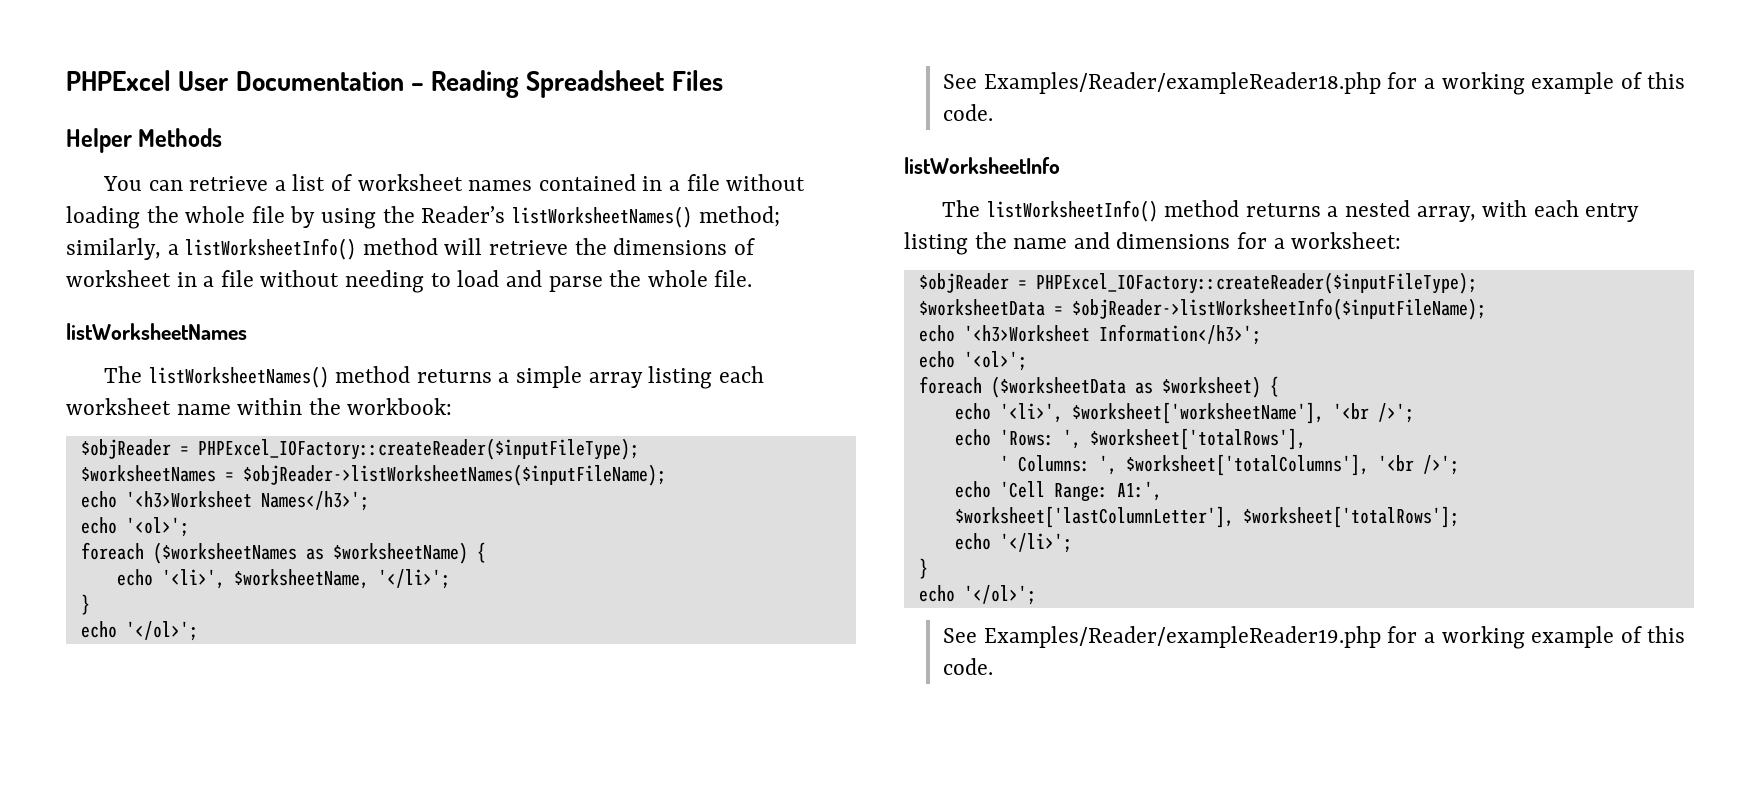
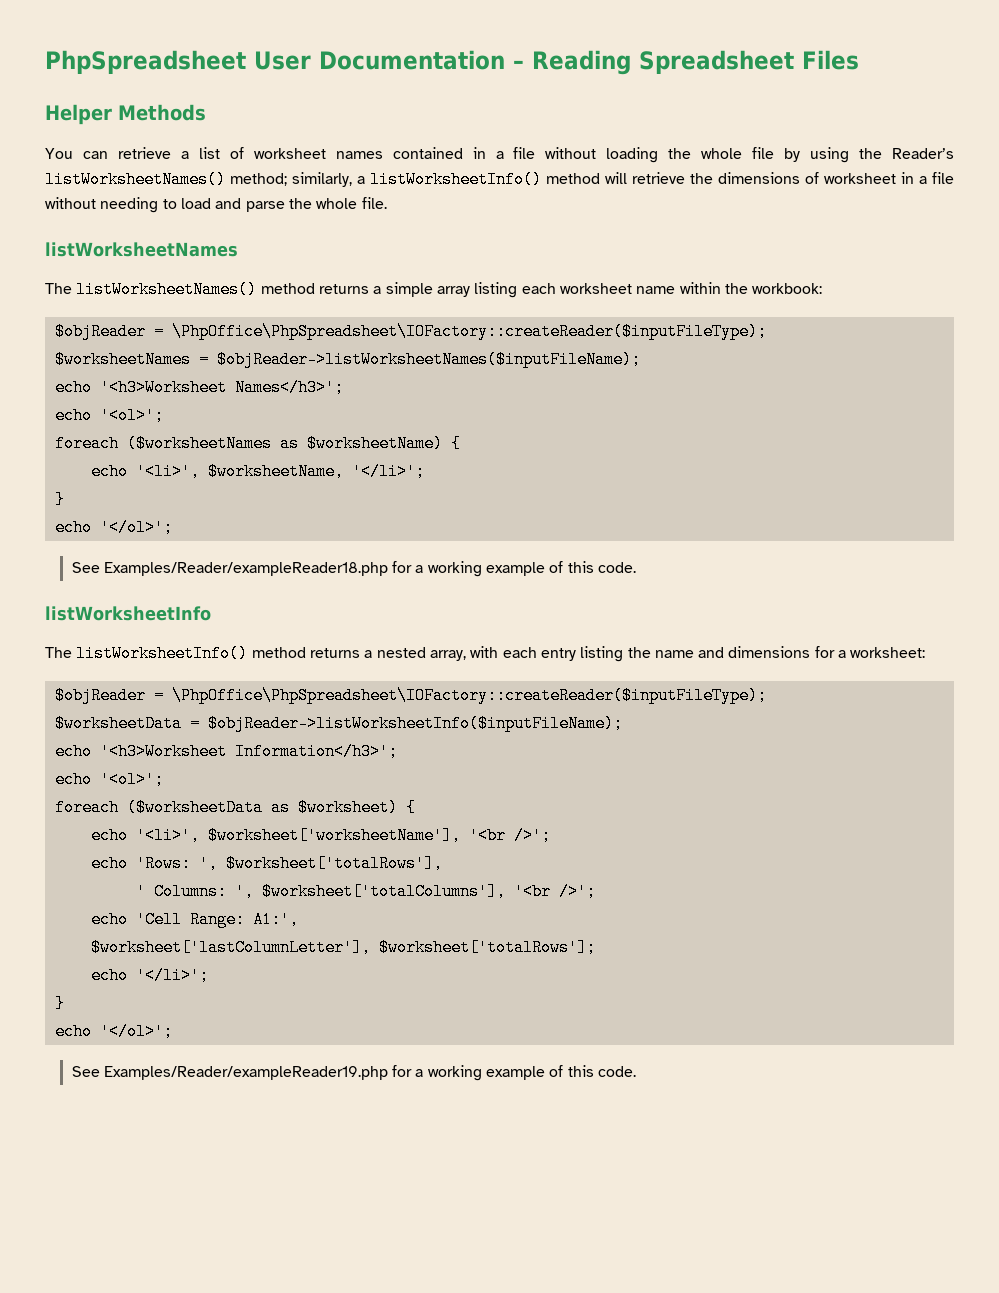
- PHPExcel User Documentation – Reading Spreadsheet Files
+ PhpSpreadsheet User Documentation – Reading Spreadsheet Files
  The listWorksheetNames() method returns a simple array listing each worksheet name within the workbook:
- $objReader = PHPExcel_IOFactory::createReader($inputFileType);
+ $objReader = \PhpOffice\PhpSpreadsheet\IOFactory::createReader($inputFileType);
  The listWorksheetInfo() method returns a nested array, with each entry listing the name and dimensions for a worksheet:
- $objReader = PHPExcel_IOFactory::createReader($inputFileType);
+ $objReader = \PhpOffice\PhpSpreadsheet\IOFactory::createReader($inputFileType);

